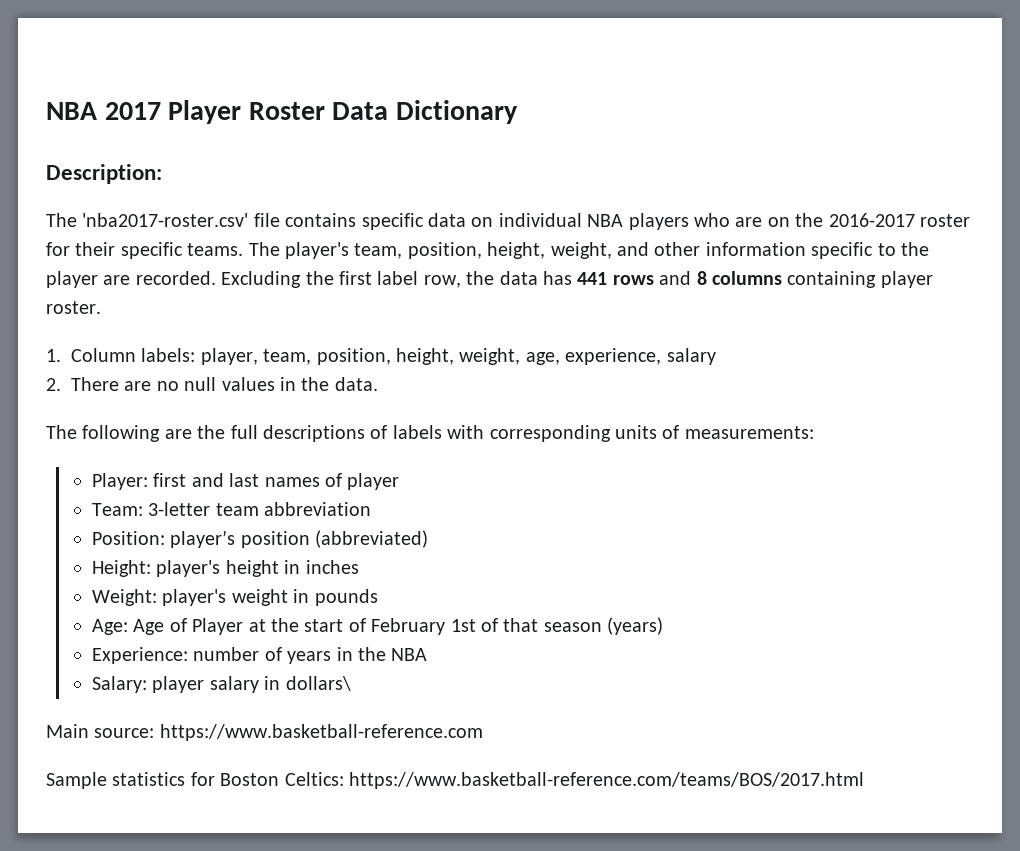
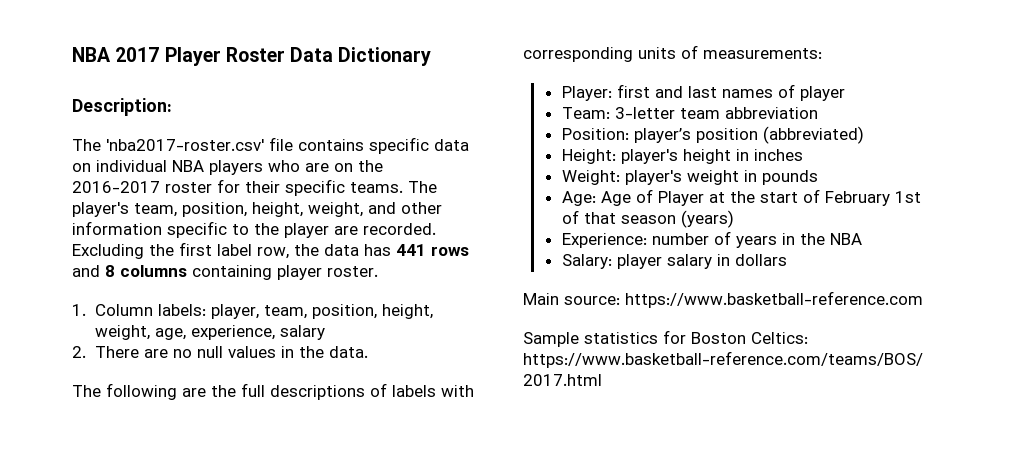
- Salary: player salary in dollars\
+ Salary: player salary in dollars

